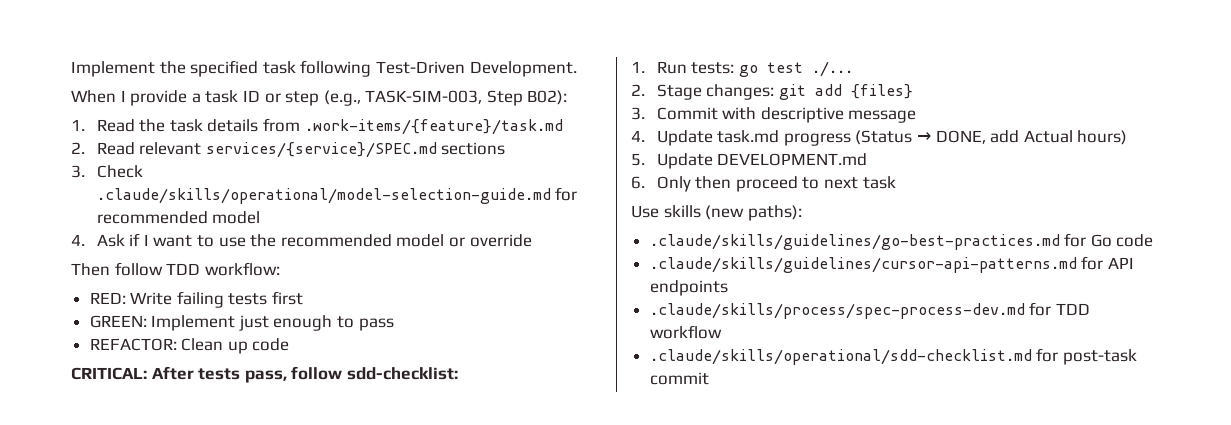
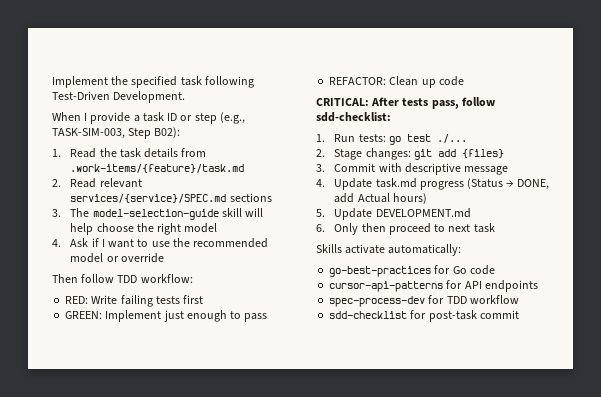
- 3. Check .claude/skills/operational/model-selection-guide.md for recommended model
+ 3. The model-selection-guide skill will help choose the right model
- Use skills (new paths):
- .claude/skills/guidelines/go-best-practices.md for Go code
+ Skills activate automatically:
+ go-best-practices for Go code
- .claude/skills/guidelines/cursor-api-patterns.md for API endpoints
+ cursor-api-patterns for API endpoints
- .claude/skills/process/spec-process-dev.md for TDD workflow
+ spec-process-dev for TDD workflow
- .claude/skills/operational/sdd-checklist.md for post-task commit
+ sdd-checklist for post-task commit

